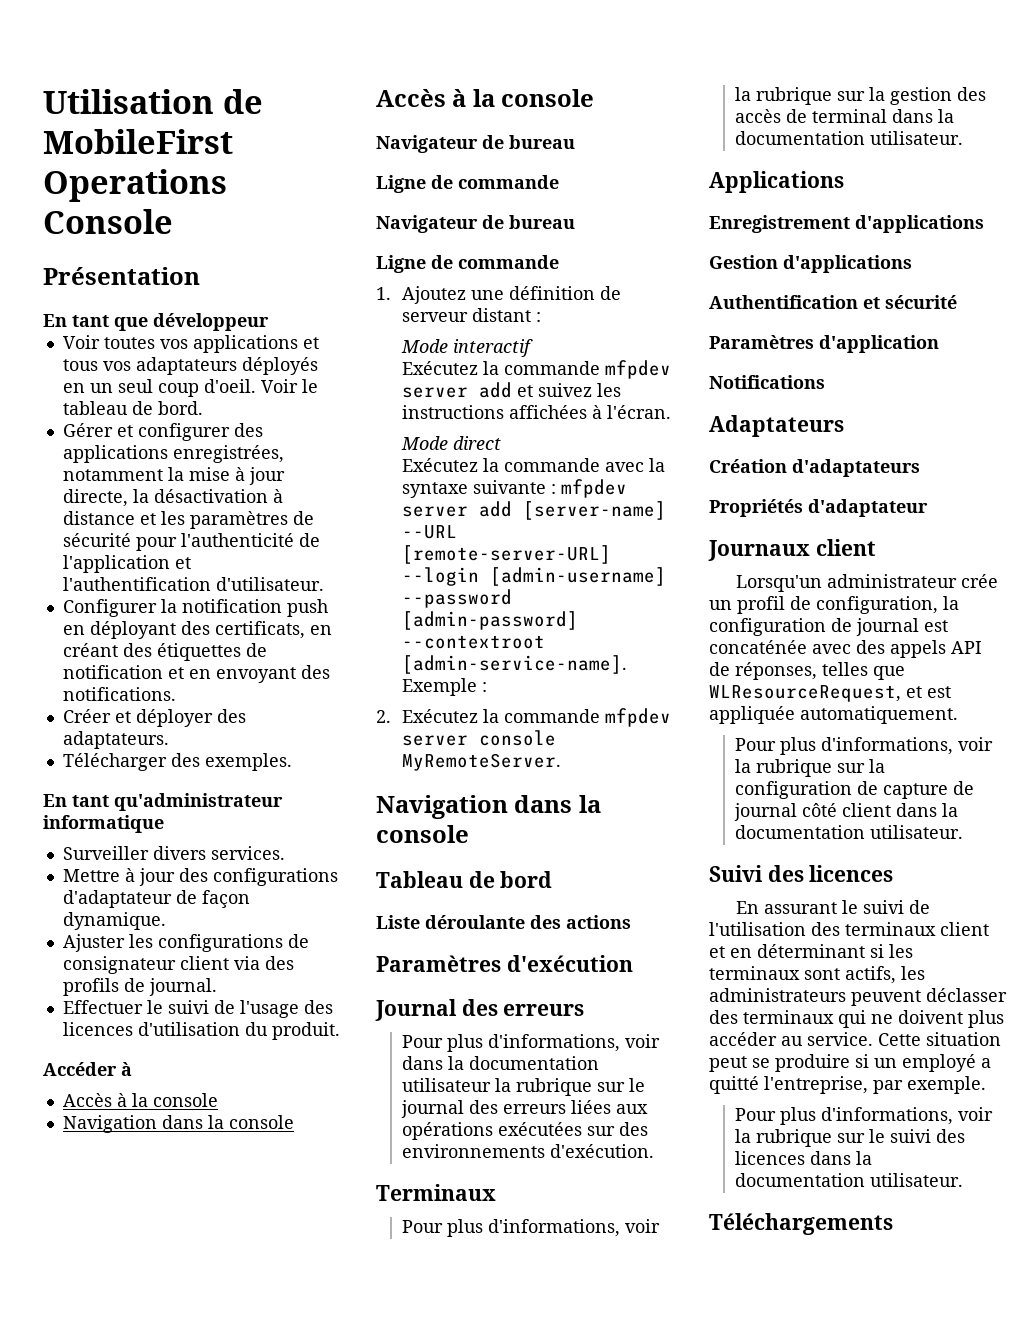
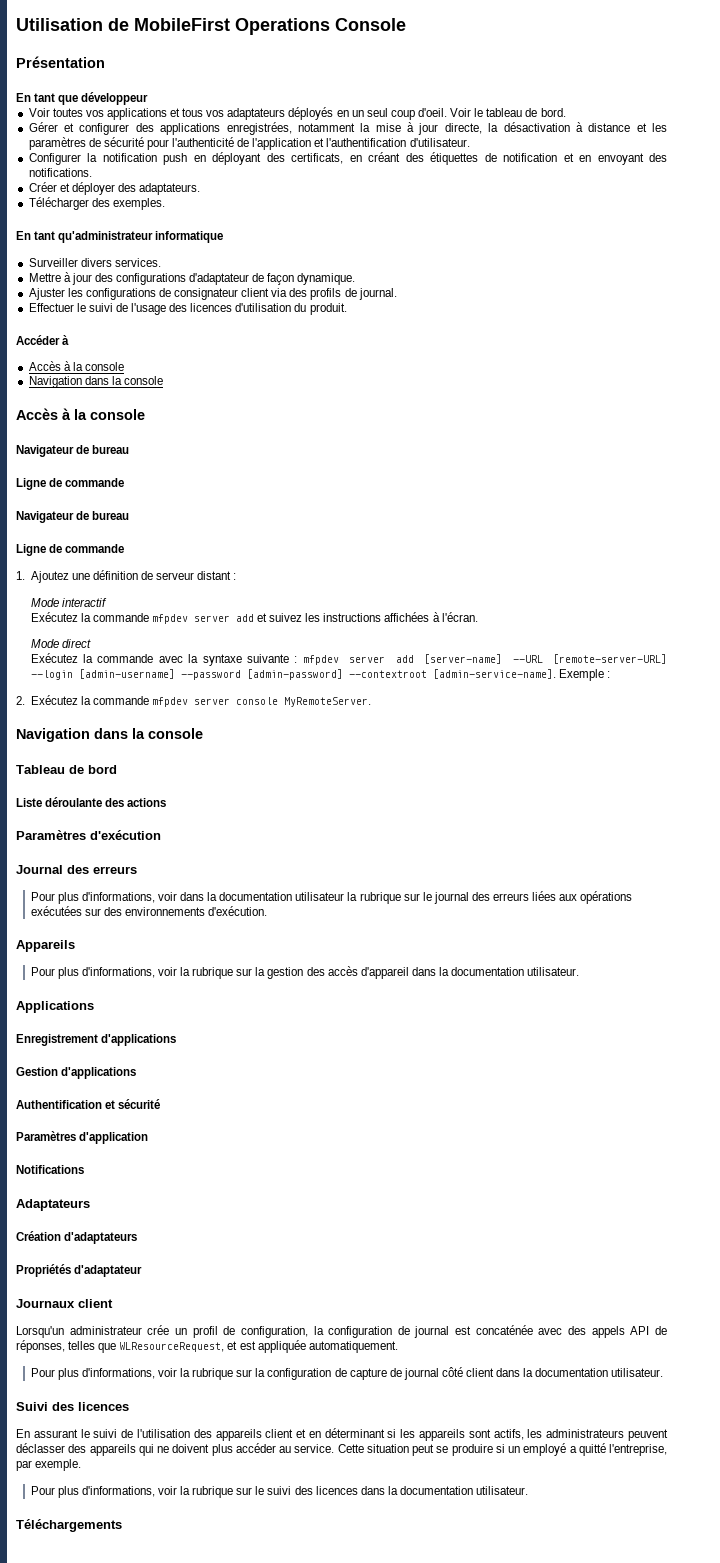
- Terminaux
+ Appareils
- Pour plus d'informations, voir la rubrique sur la gestion des accès de terminal dans la documentation utilisateur.
+ Pour plus d'informations, voir la rubrique sur la gestion des accès d'appareil dans la documentation utilisateur.
- En assurant le suivi de l'utilisation des terminaux client et en déterminant si les terminaux sont actifs, les administrateurs peuvent déclasser des terminaux qui ne doivent plus accéder au service.
+ En assurant le suivi de l'utilisation des appareils client et en déterminant si les appareils sont actifs, les administrateurs peuvent déclasser des appareils qui ne doivent plus accéder au service.

